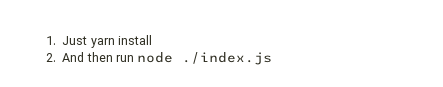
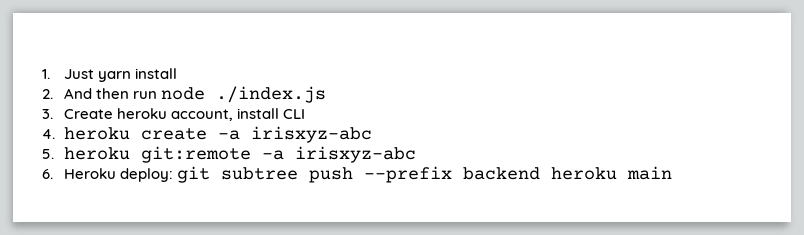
+ 3. Create heroku account, install CLI
+ 4. heroku create -a irisxyz-abc
+ 5. heroku git:remote -a irisxyz-abc
+ 6. Heroku deploy: git subtree push --prefix backend heroku main

